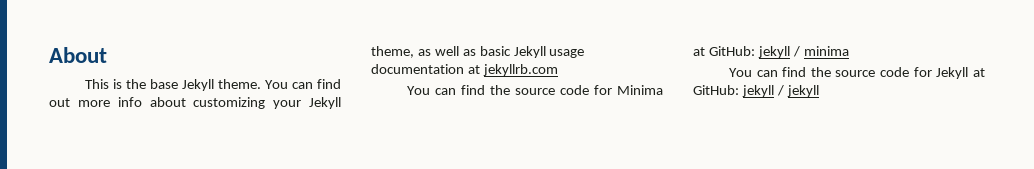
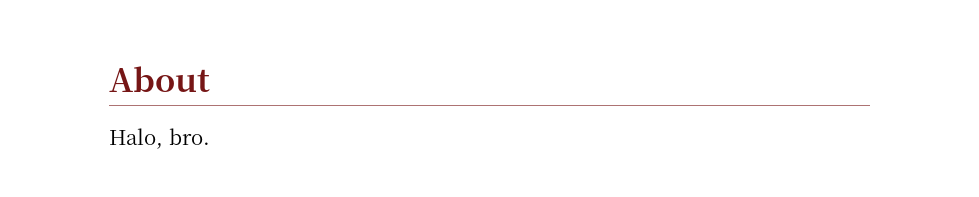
- This is the base Jekyll theme. You can find out more info about customizing your Jekyll theme, as well as basic Jekyll usage documentation at jekyllrb.com
- You can find the source code for Minima at GitHub: jekyll / minima
- You can find the source code for Jekyll at GitHub: jekyll / jekyll
+ Halo, bro.

